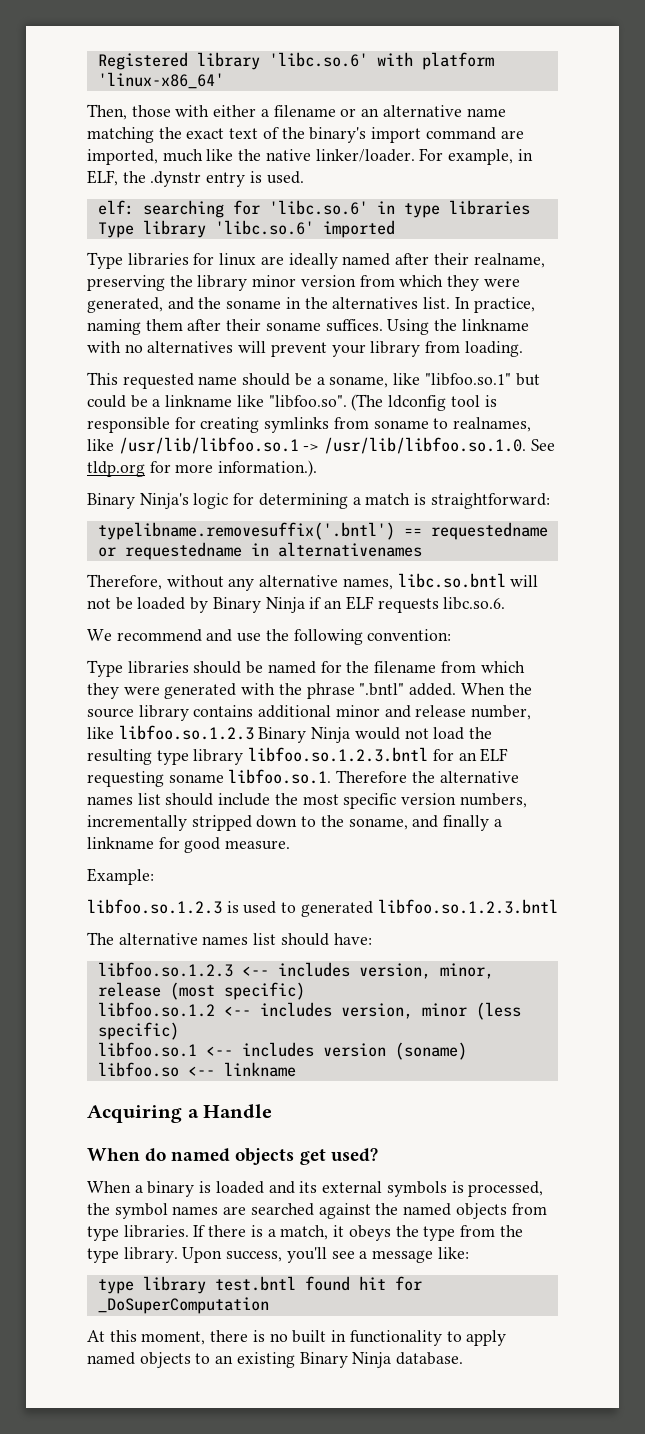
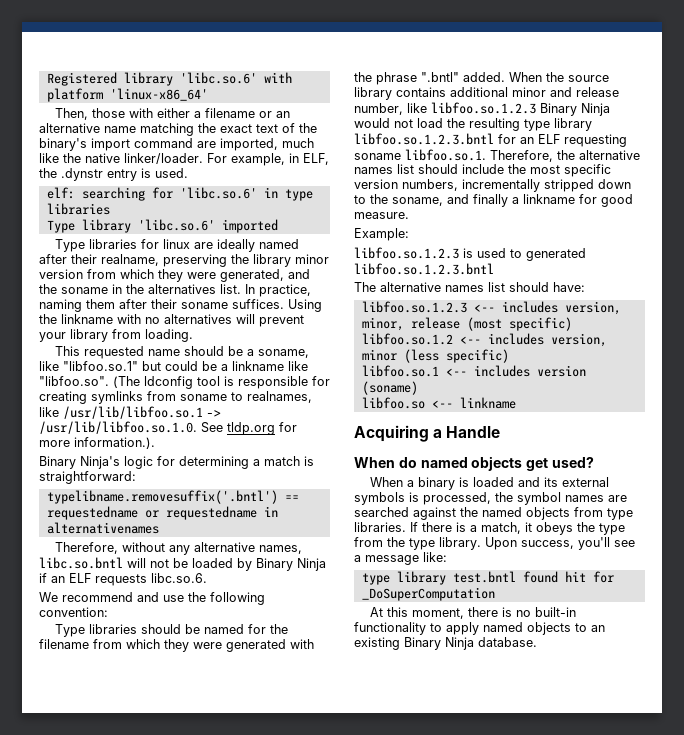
- When the source library contains additional minor and release number, like libfoo.so.1.2.3 Binary Ninja would not load the resulting type library libfoo.so.1.2.3.bntl for an ELF requesting soname libfoo.so.1. Therefore the alternative names list should include the most specific version numbers, incrementally stripped down to the soname, and finally a linkname for good measure.
+ When the source library contains additional minor and release number, like libfoo.so.1.2.3 Binary Ninja would not load the resulting type library libfoo.so.1.2.3.bntl for an ELF requesting soname libfoo.so.1. Therefore, the alternative names list should include the most specific version numbers, incrementally stripped down to the soname, and finally a linkname for good measure.
- At this moment, there is no built in functionality to apply named objects to an existing Binary Ninja database.
+ At this moment, there is no built-in functionality to apply named objects to an existing Binary Ninja database.

